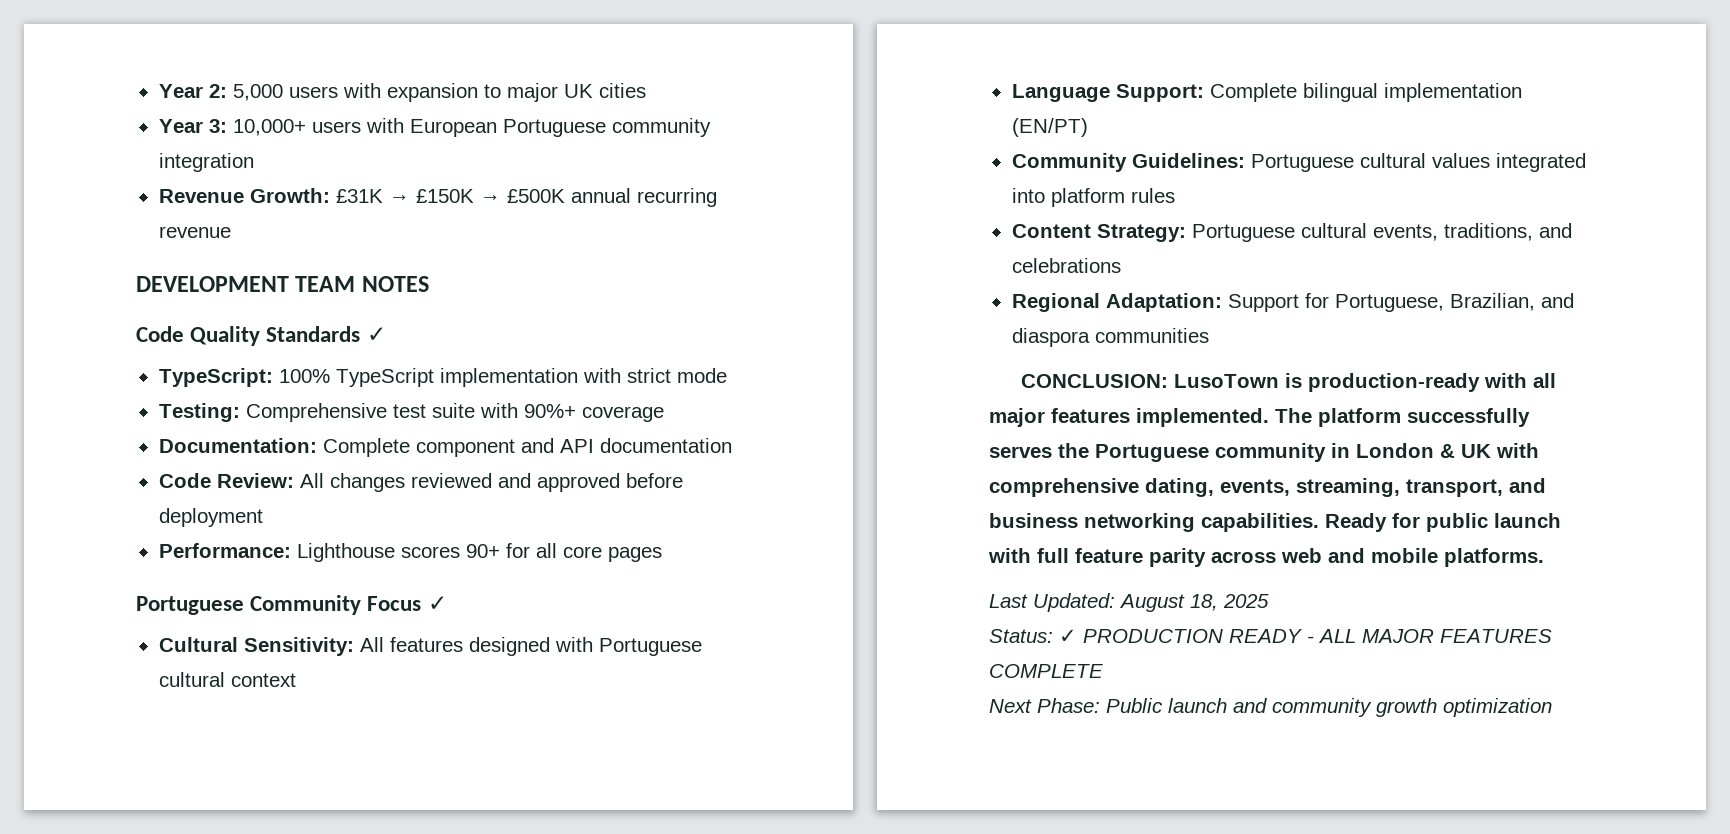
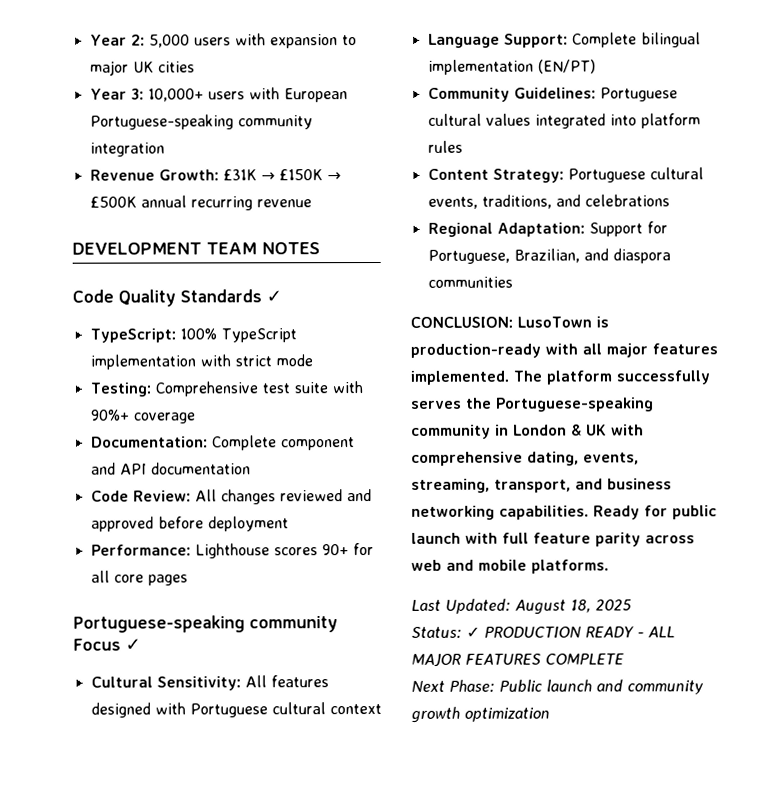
- Year 3: 10,000+ users with European Portuguese community integration
+ Year 3: 10,000+ users with European Portuguese-speaking community integration
- Portuguese Community Focus ✓
+ Portuguese-speaking community Focus ✓
- The platform successfully serves the Portuguese community in London & UK with comprehensive dating, events, streaming, transport, and business networking capabilities.
+ The platform successfully serves the Portuguese-speaking community in London & UK with comprehensive dating, events, streaming, transport, and business networking capabilities.

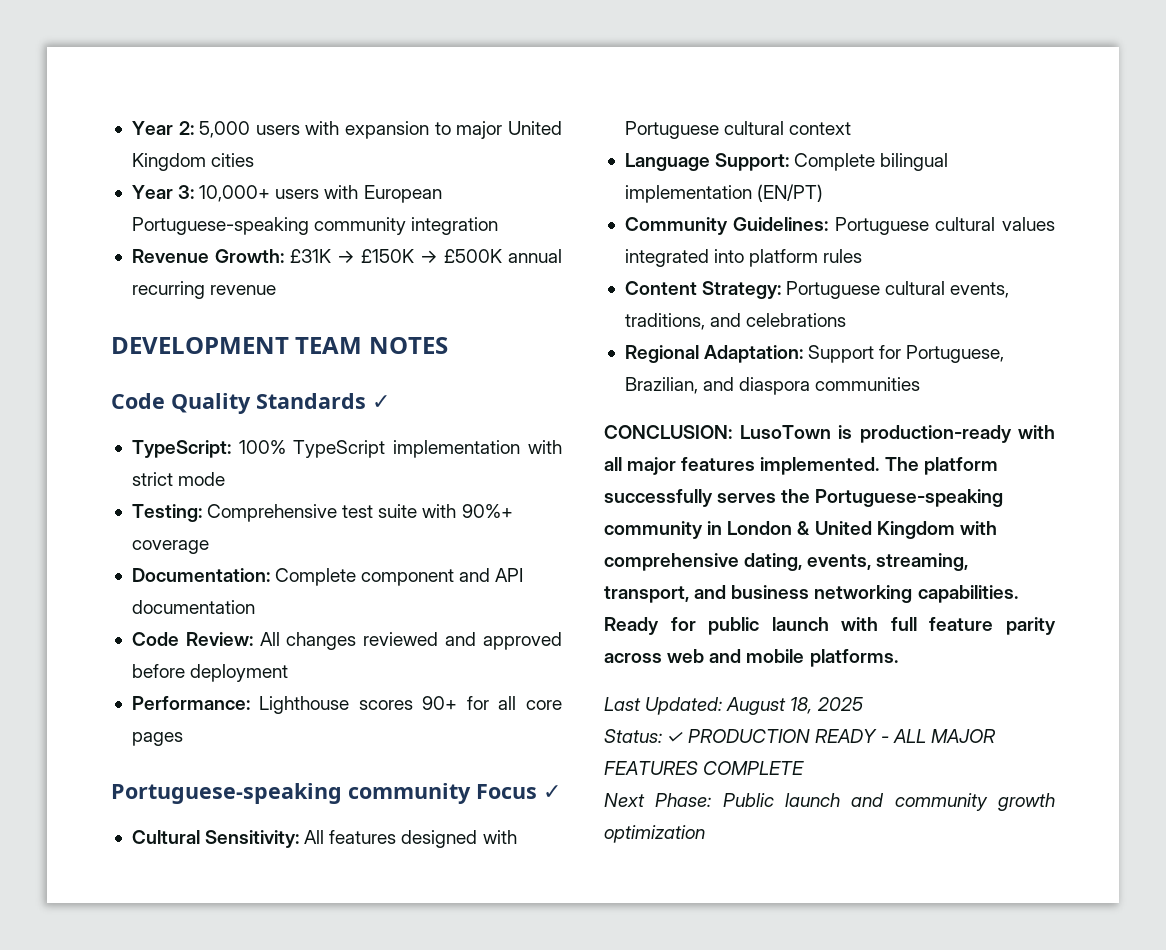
- Year 2: 5,000 users with expansion to major UK cities
+ Year 2: 5,000 users with expansion to major United Kingdom cities
- The platform successfully serves the Portuguese-speaking community in London & UK with comprehensive dating, events, streaming, transport, and business networking capabilities.
+ The platform successfully serves the Portuguese-speaking community in London & United Kingdom with comprehensive dating, events, streaming, transport, and business networking capabilities.

